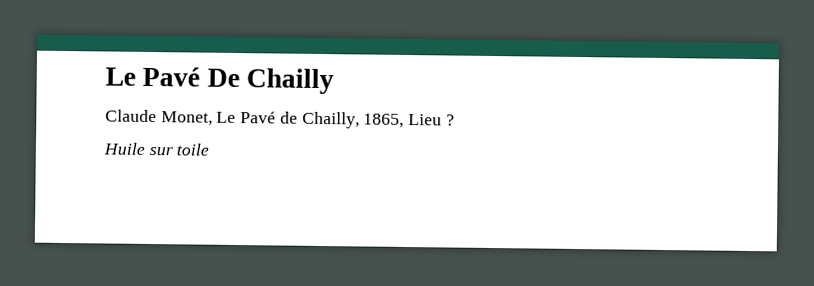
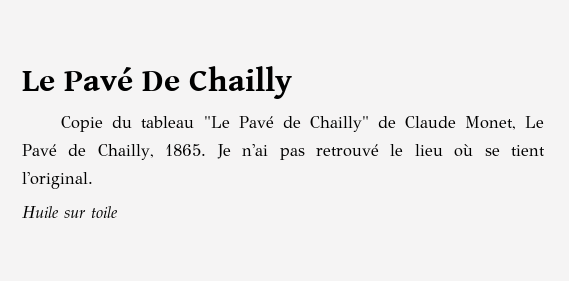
- Claude Monet, Le Pavé de Chailly, 1865, Lieu ?
+ Copie du tableau "Le Pavé de Chailly" de Claude Monet, Le Pavé de Chailly, 1865. Je n'ai pas retrouvé le lieu où se tient l'original.

